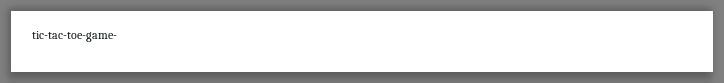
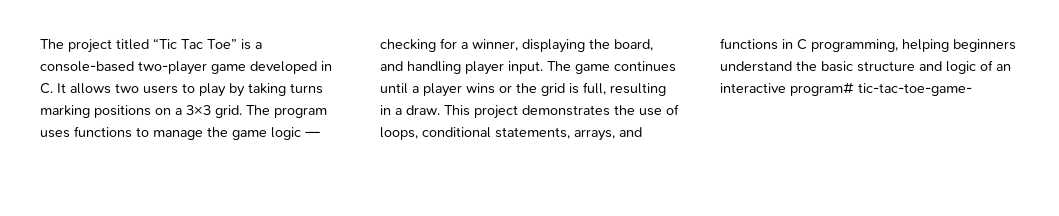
- tic-tac-toe-game-
+ The project titled “Tic Tac Toe” is a console-based two-player game developed in C. It allows two users to play by taking turns marking positions on a 3×3 grid. The program uses functions to manage the game logic — checking for a winner, displaying the board, and handling player input. The game continues until a player wins or the grid is full, resulting in a draw. This project demonstrates the use of loops, conditional statements, arrays, and functions in C programming, helping beginners understand the basic structure and logic of an interactive program# tic-tac-toe-game-

